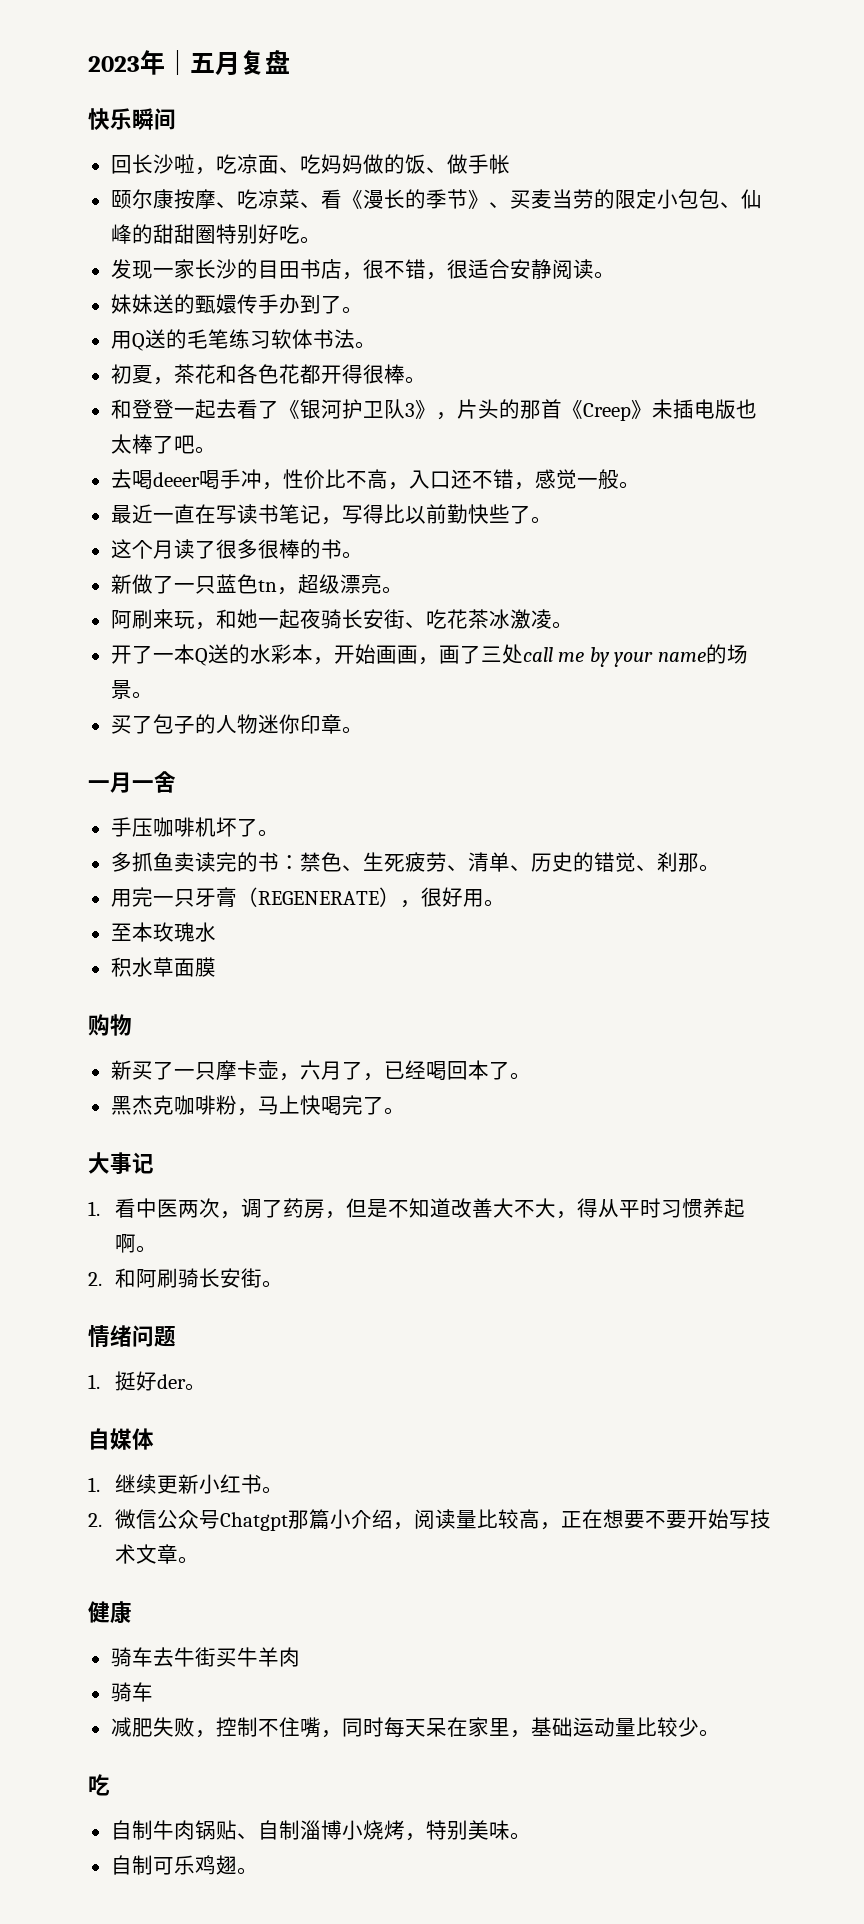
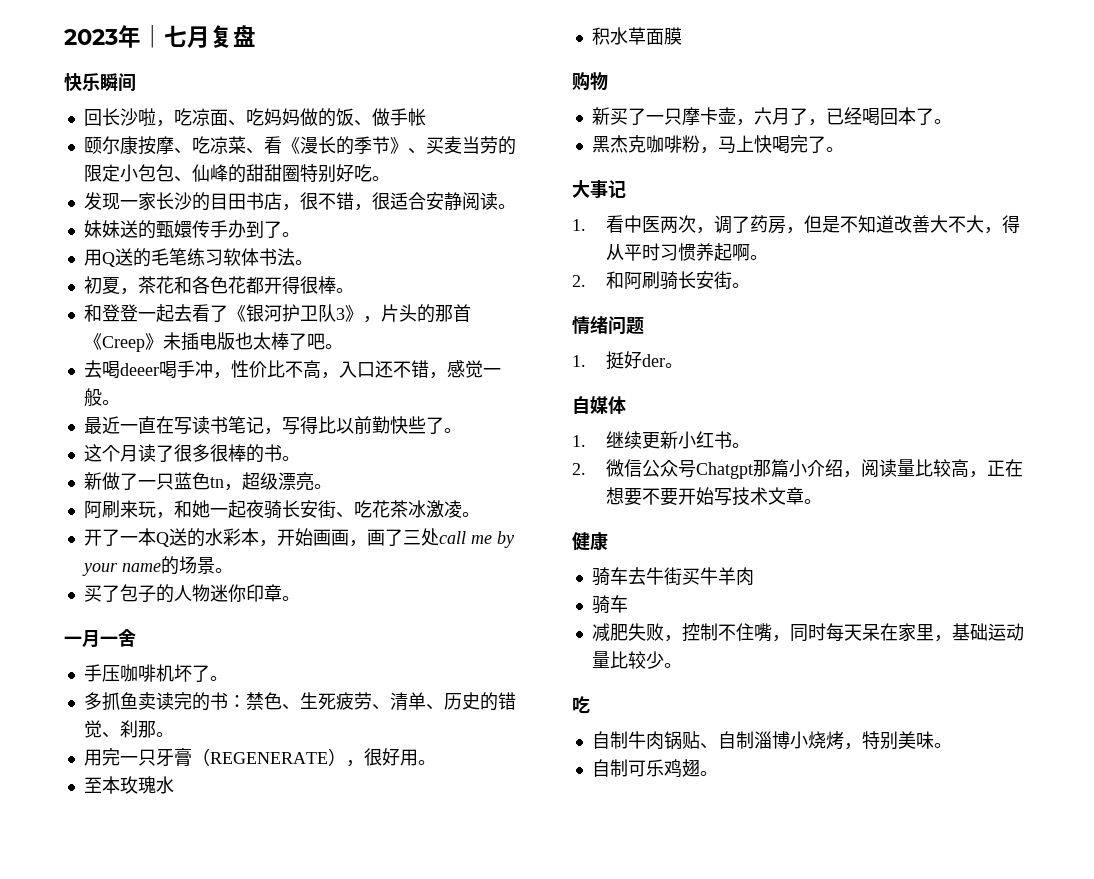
- 2023年｜五月复盘
+ 2023年｜七月复盘

